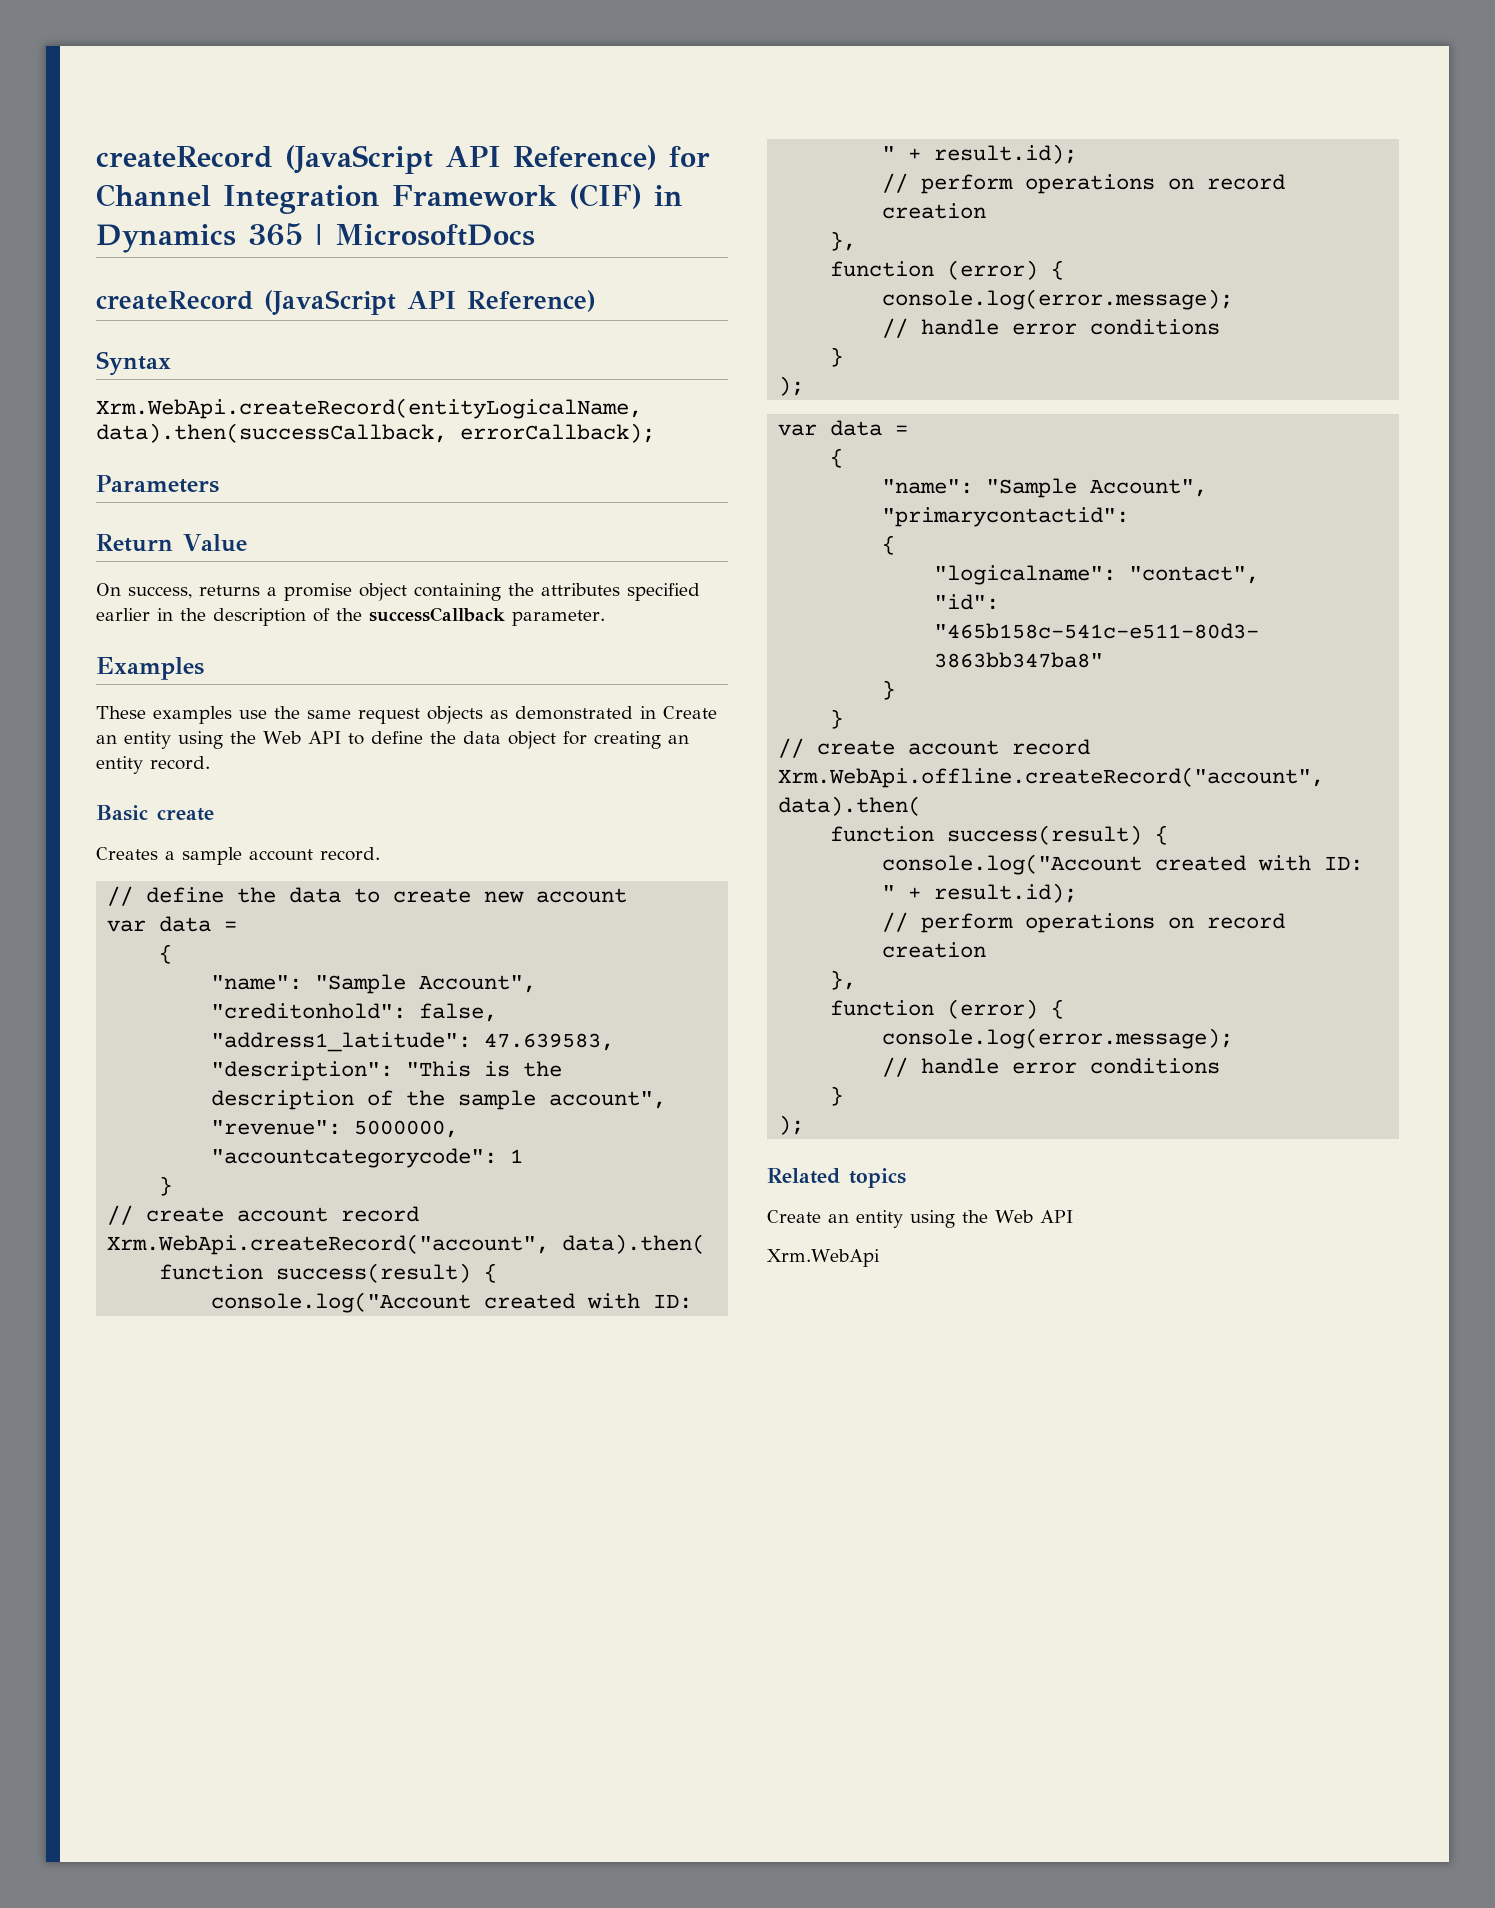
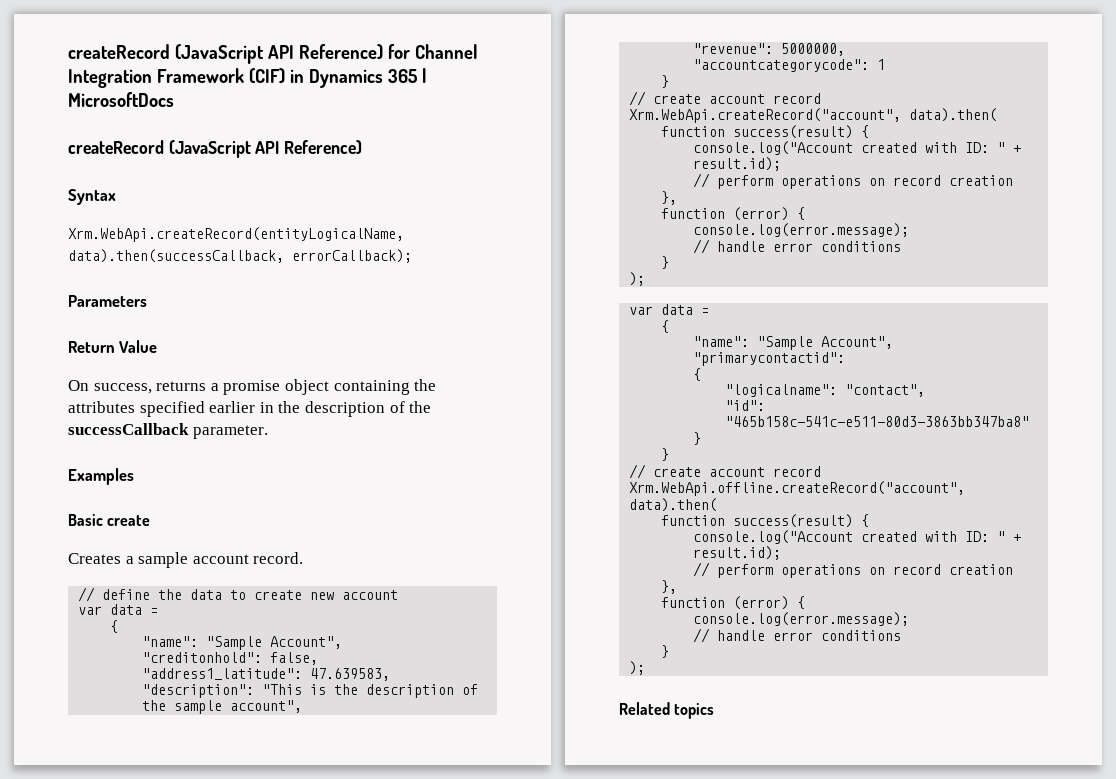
- These examples use the same request objects as demonstrated in Create an entity using the Web API to define the data object for creating an entity record.
  Related topics
- Create an entity using the Web API
- Xrm.WebApi

